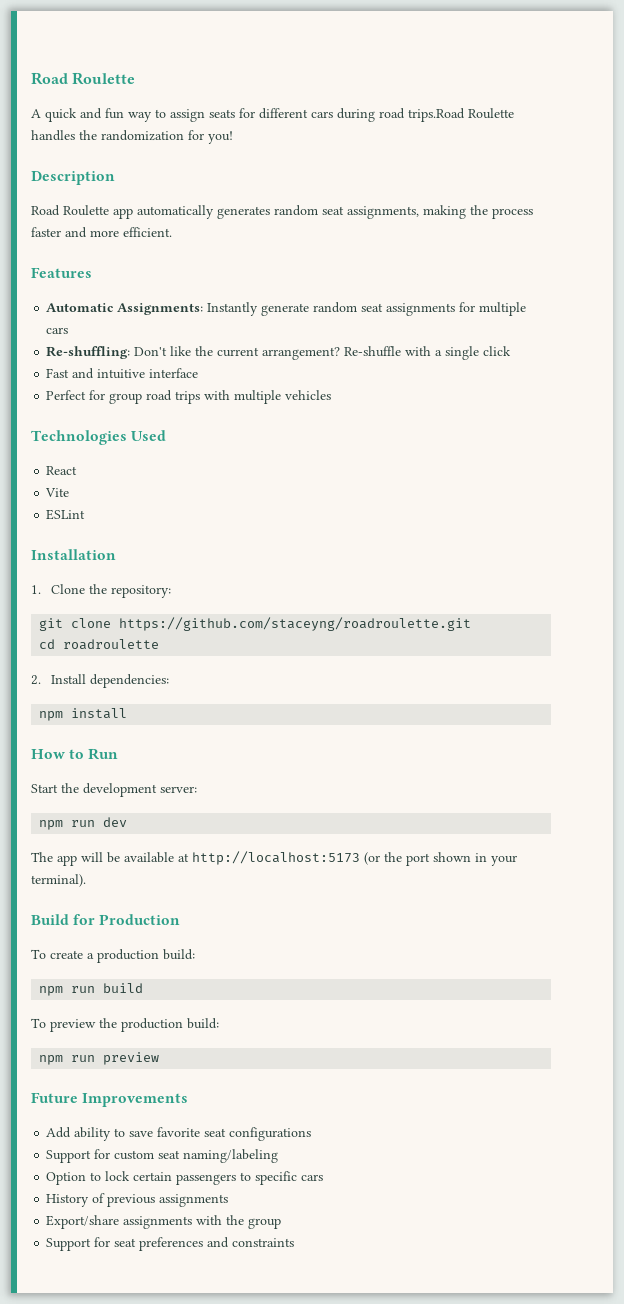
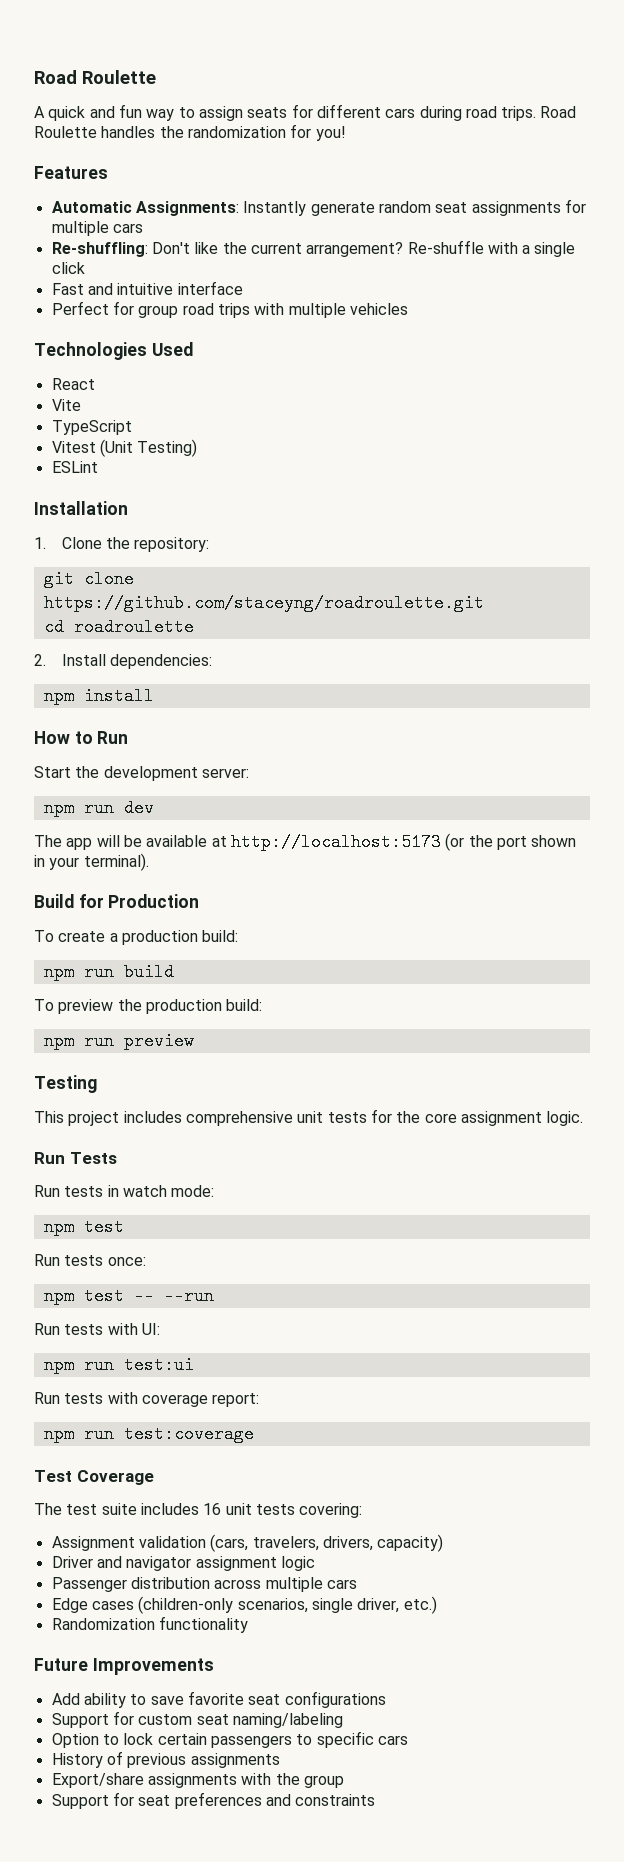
- A quick and fun way to assign seats for different cars during road trips.Road Roulette handles the randomization for you!
+ A quick and fun way to assign seats for different cars during road trips. Road Roulette handles the randomization for you!
- Description
- Road Roulette app automatically generates random seat assignments, making the process faster and more efficient.
+ TypeScript
+ Vitest (Unit Testing)
+ Testing
+ This project includes comprehensive unit tests for the core assignment logic.
+ Run Tests
+ Run tests in watch mode:
+ npm test
+ Run tests once:
+ npm test -- --run
+ Run tests with UI:
+ npm run test:ui
+ Run tests with coverage report:
+ npm run test:coverage
+ Test Coverage
+ The test suite includes 16 unit tests covering:
+ Assignment validation (cars, travelers, drivers, capacity)
+ Driver and navigator assignment logic
+ Passenger distribution across multiple cars
+ Edge cases (children-only scenarios, single driver, etc.)
+ Randomization functionality

